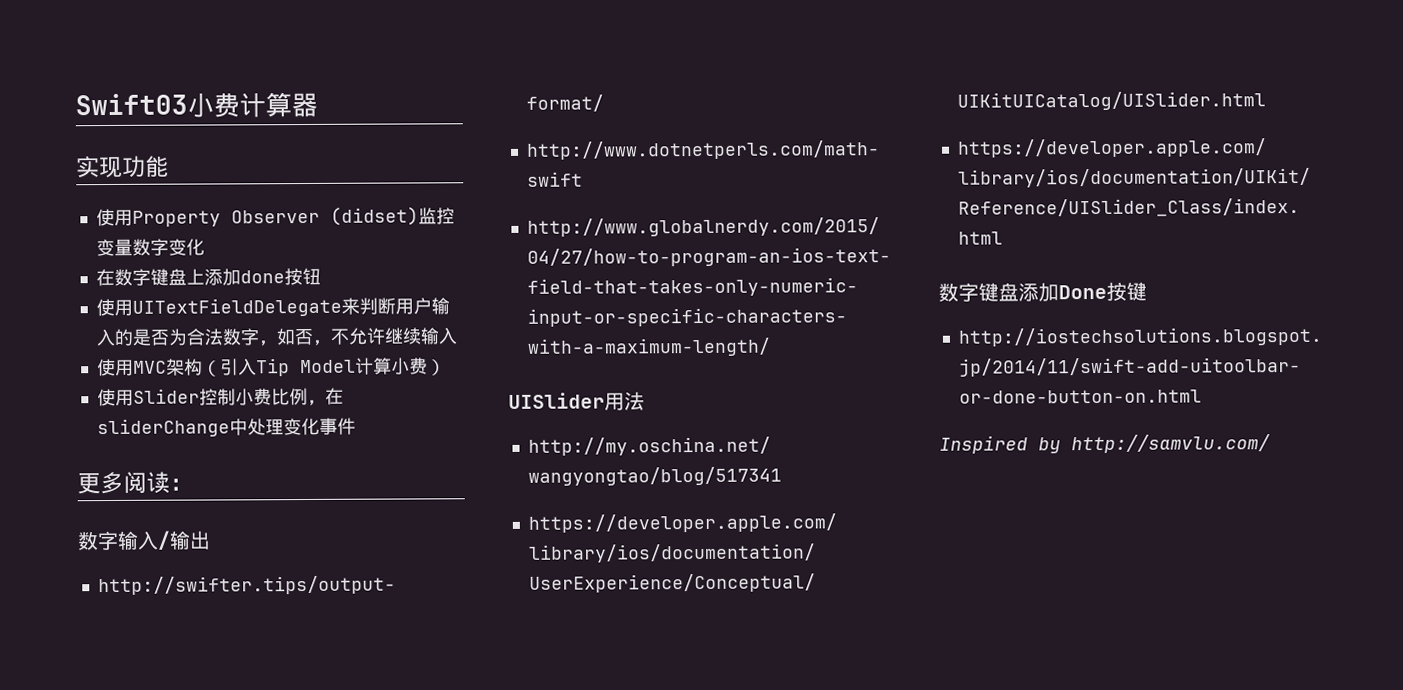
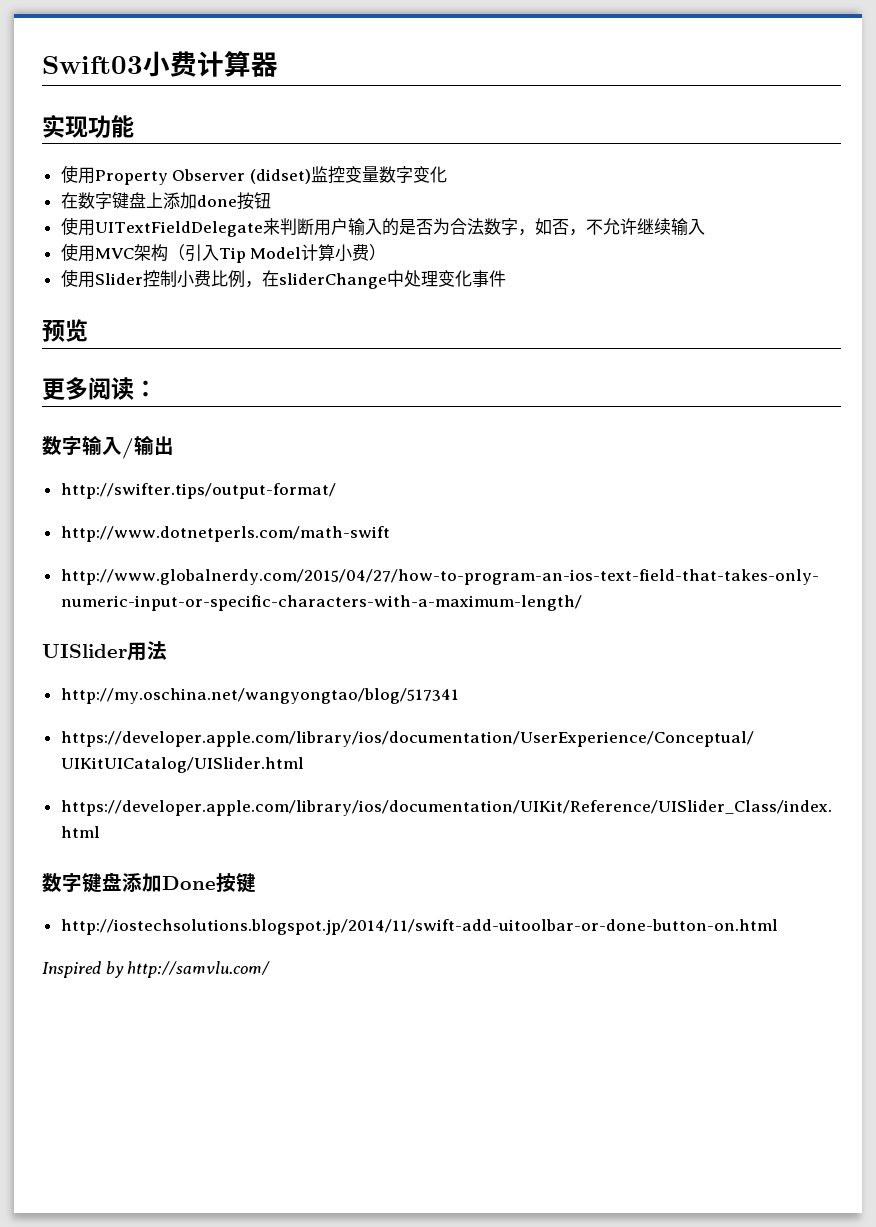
+ 预览

